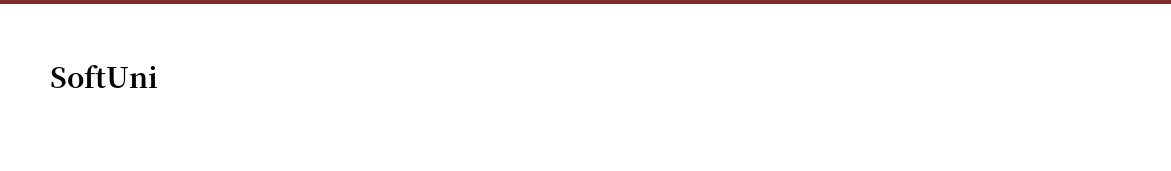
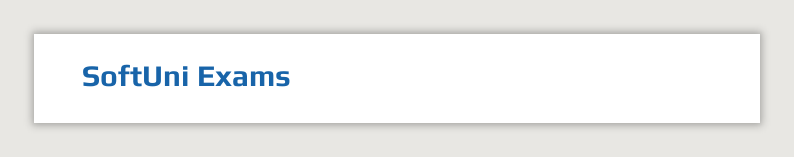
- SoftUni
+ SoftUni Exams

